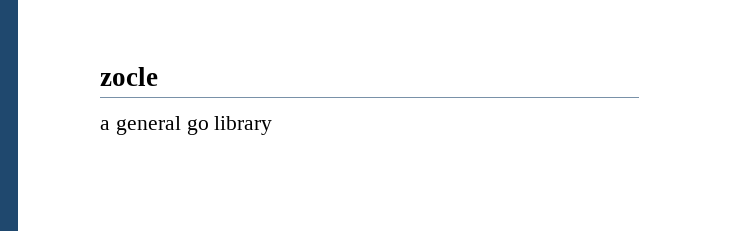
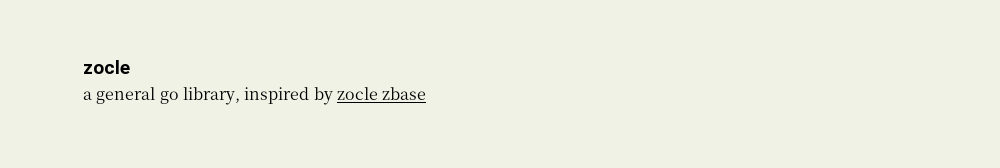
- a general go library
+ a general go library, inspired by zocle zbase

